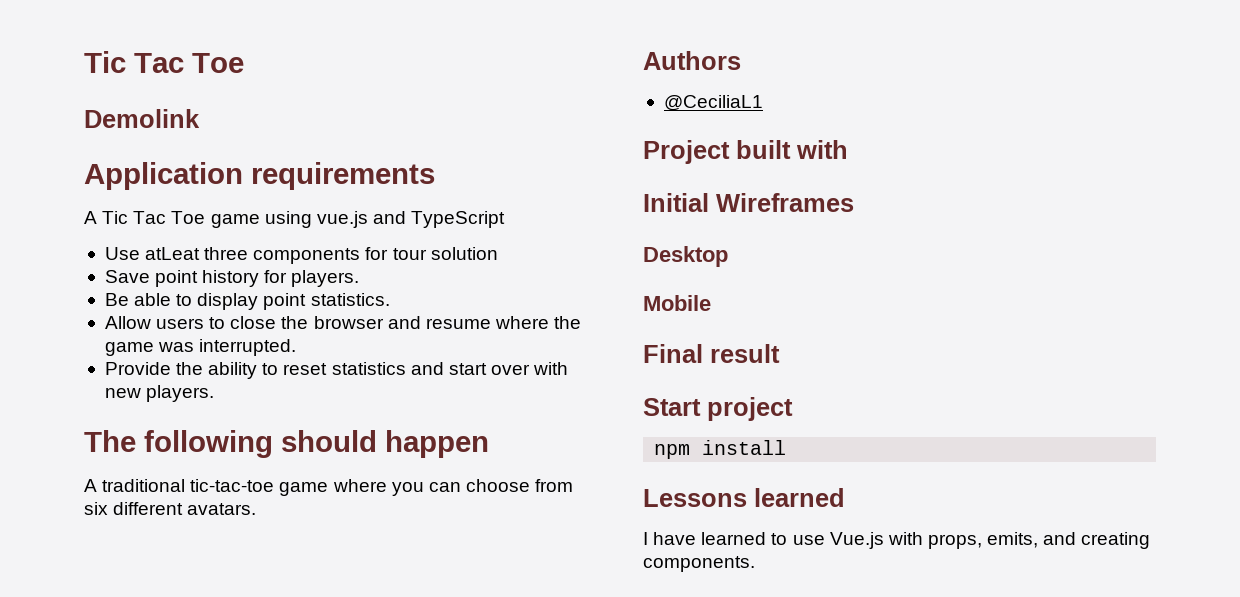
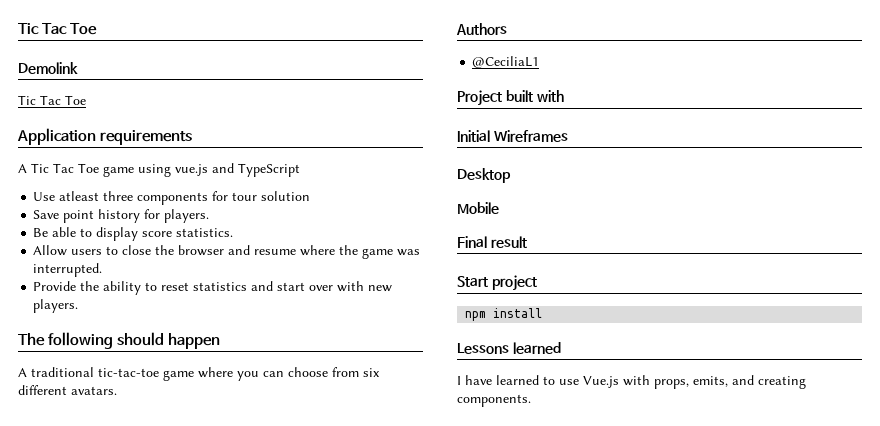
  Demolink
+ Tic Tac Toe
- Use atLeat three components for tour solution
+ Use atleast three components for tour solution
- Be able to display point statistics.
+ Be able to display score statistics.

